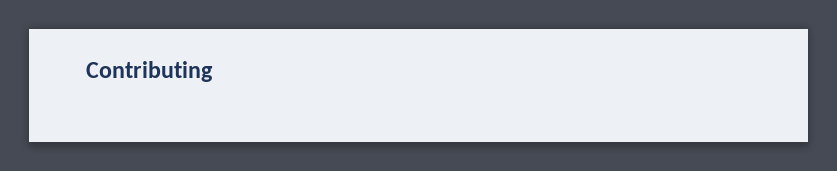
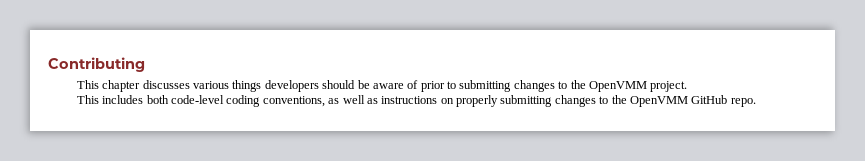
+ This chapter discusses various things developers should be aware of prior to submitting changes to the OpenVMM project.
+ This includes both code-level coding conventions, as well as instructions on properly submitting changes to the OpenVMM GitHub repo.

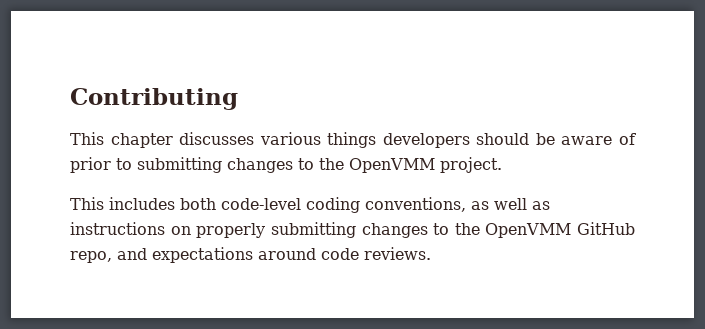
- This includes both code-level coding conventions, as well as instructions on properly submitting changes to the OpenVMM GitHub repo.
+ This includes both code-level coding conventions, as well as instructions on properly submitting changes to the OpenVMM GitHub repo, and expectations around code reviews.

